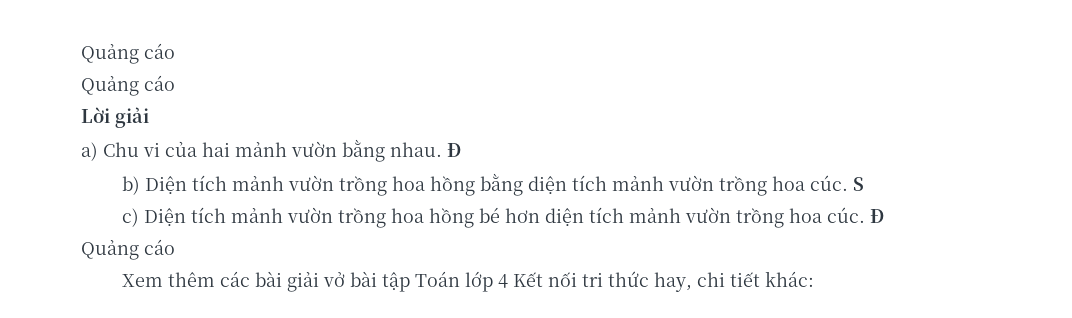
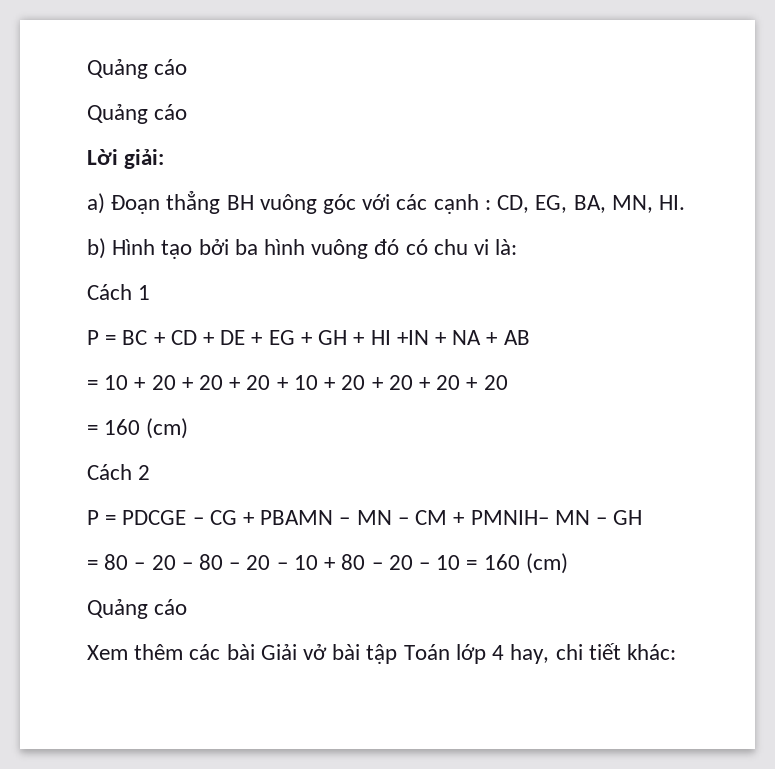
- Lời giải
+ Lời giải:
- a) Chu vi của hai mảnh vườn bằng nhau. Đ
- b) Diện tích mảnh vườn trồng hoa hồng bằng diện tích mảnh vườn trồng hoa cúc. S
- c) Diện tích mảnh vườn trồng hoa hồng bé hơn diện tích mảnh vườn trồng hoa cúc. Đ
+ a) Đoạn thẳng BH vuông góc với các cạnh : CD, EG, BA, MN, HI.
+ b) Hình tạo bởi ba hình vuông đó có chu vi là:
+ Cách 1
+ P = BC + CD + DE + EG + GH + HI +IN + NA + AB
+ = 10 + 20 + 20 + 20 + 10 + 20 + 20 + 20 + 20
+ = 160 (cm)
+ Cách 2
+ P = PDCGE – CG + PBAMN – MN – CM + PMNIH– MN – GH
+ = 80 – 20 – 80 – 20 – 10 + 80 – 20 – 10 = 160 (cm)
- Xem thêm các bài giải vở bài tập Toán lớp 4 Kết nối tri thức hay, chi tiết khác:
+ Xem thêm các bài Giải vở bài tập Toán lớp 4 hay, chi tiết khác:

